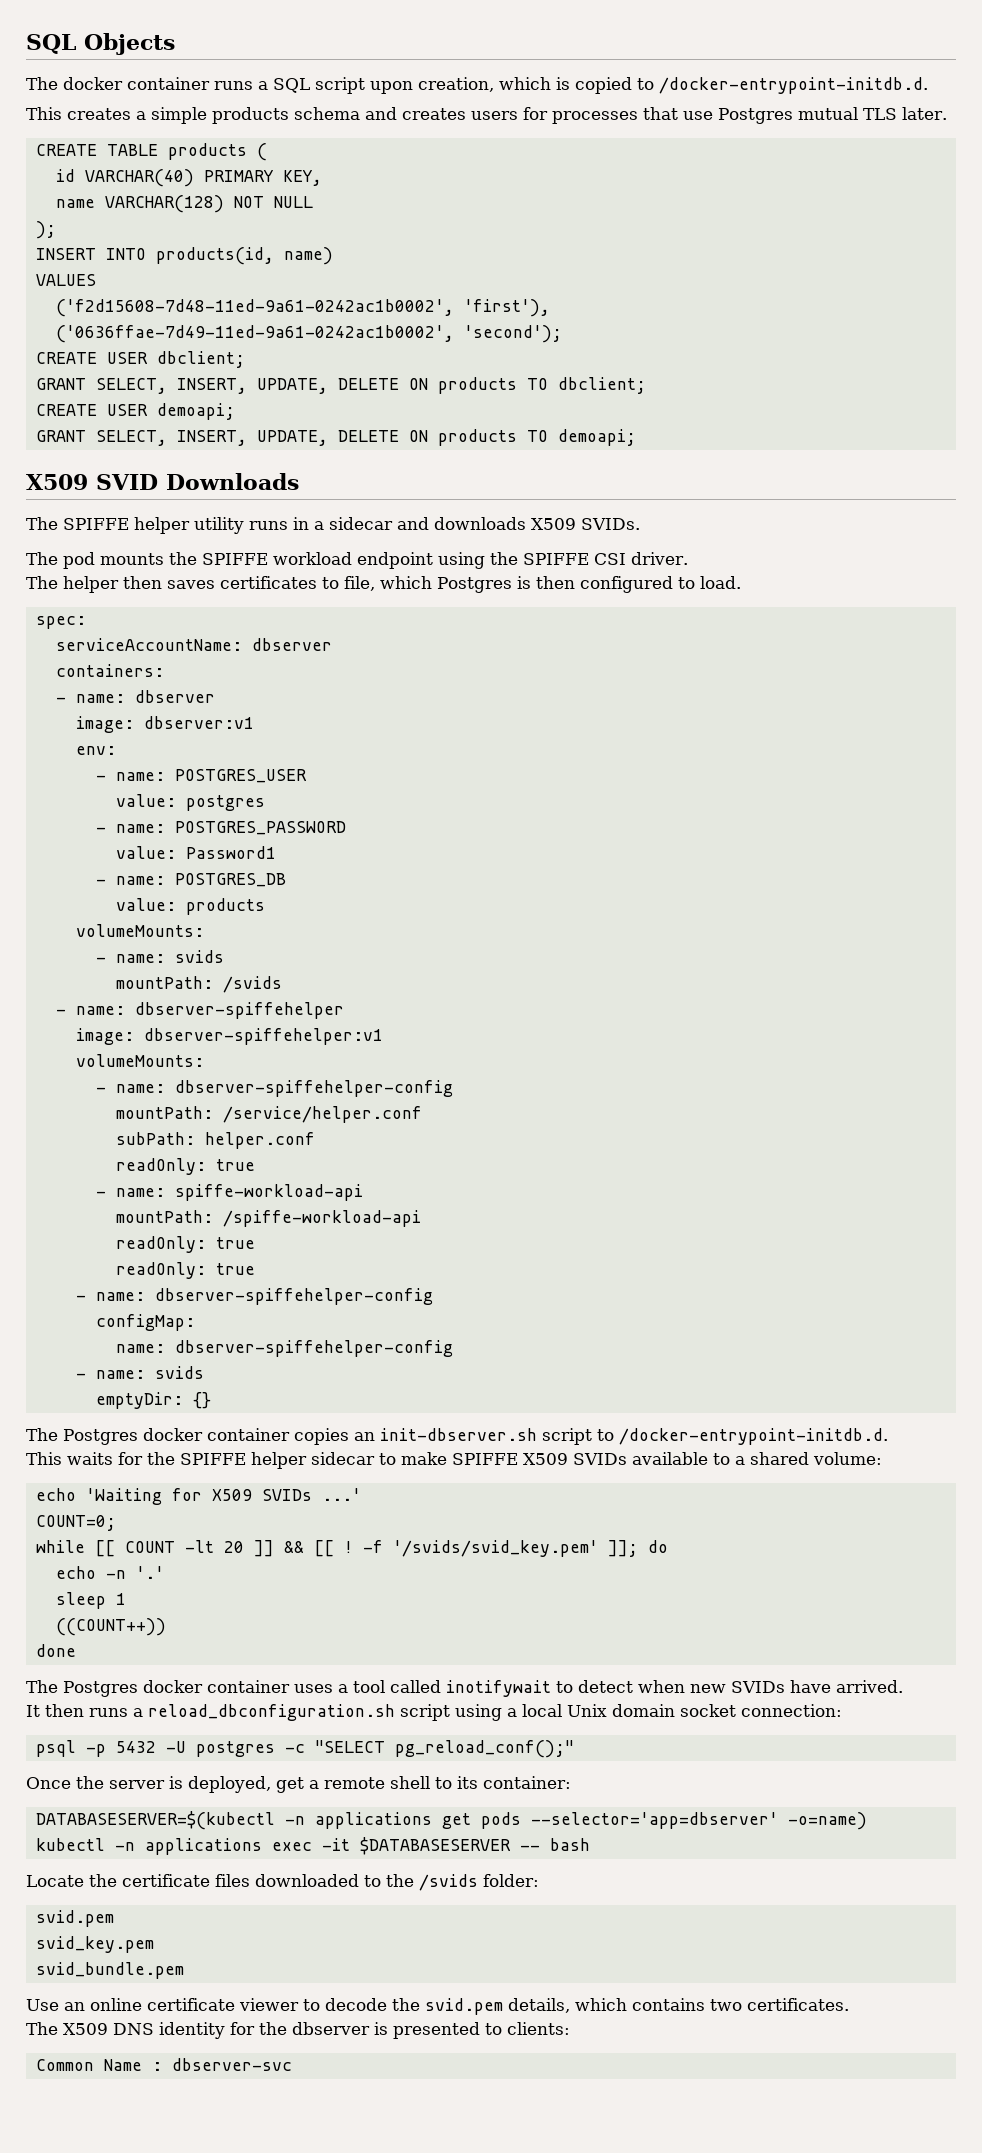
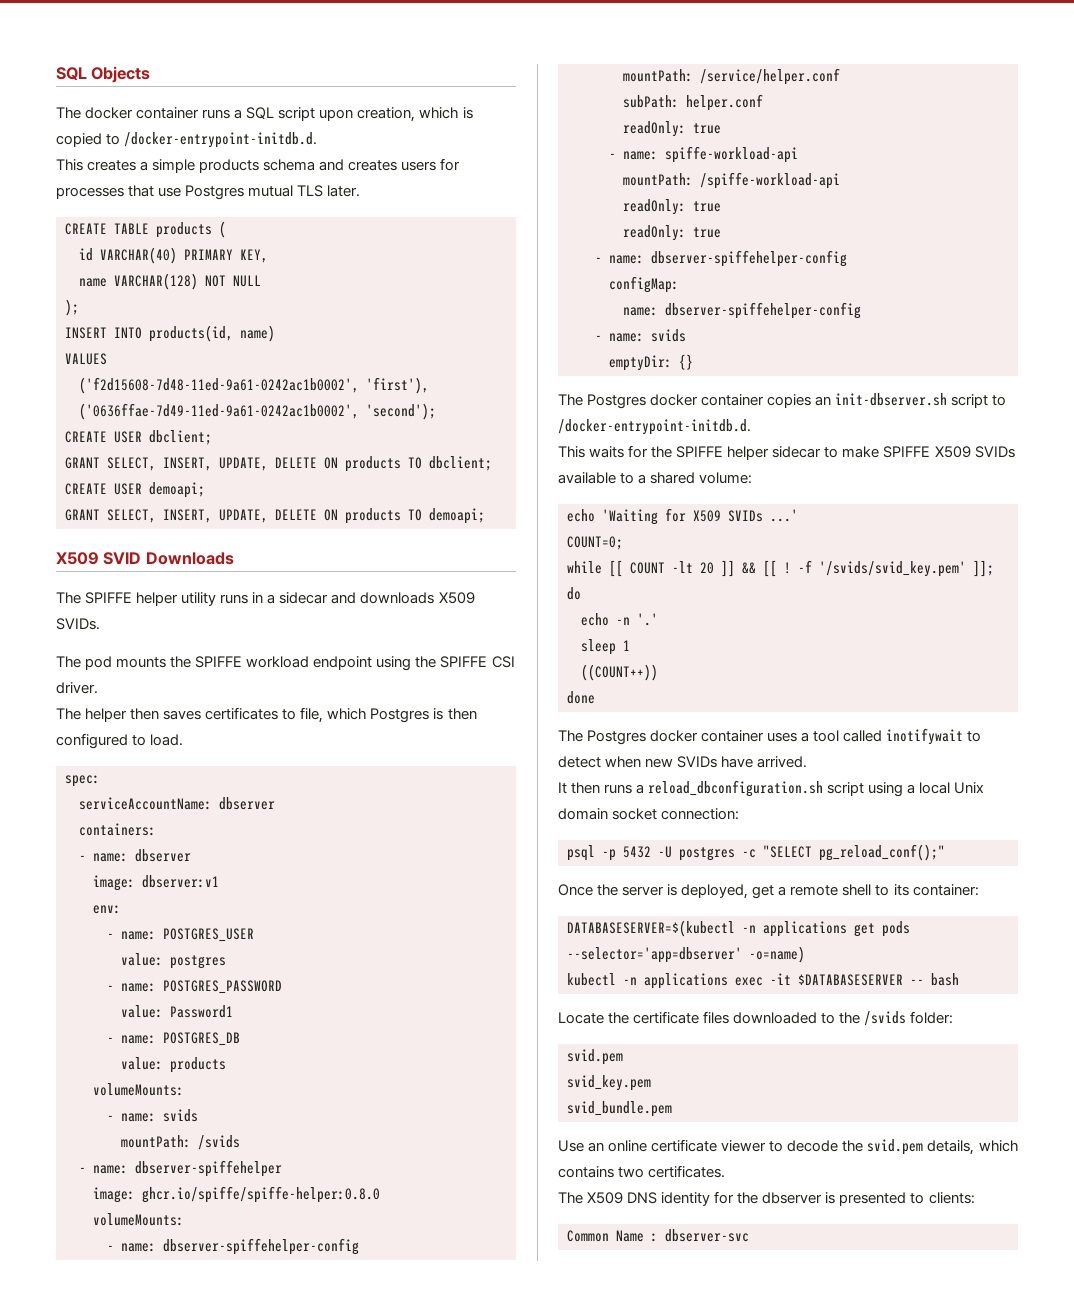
- image: dbserver-spiffehelper:v1
+ image: ghcr.io/spiffe/spiffe-helper:0.8.0

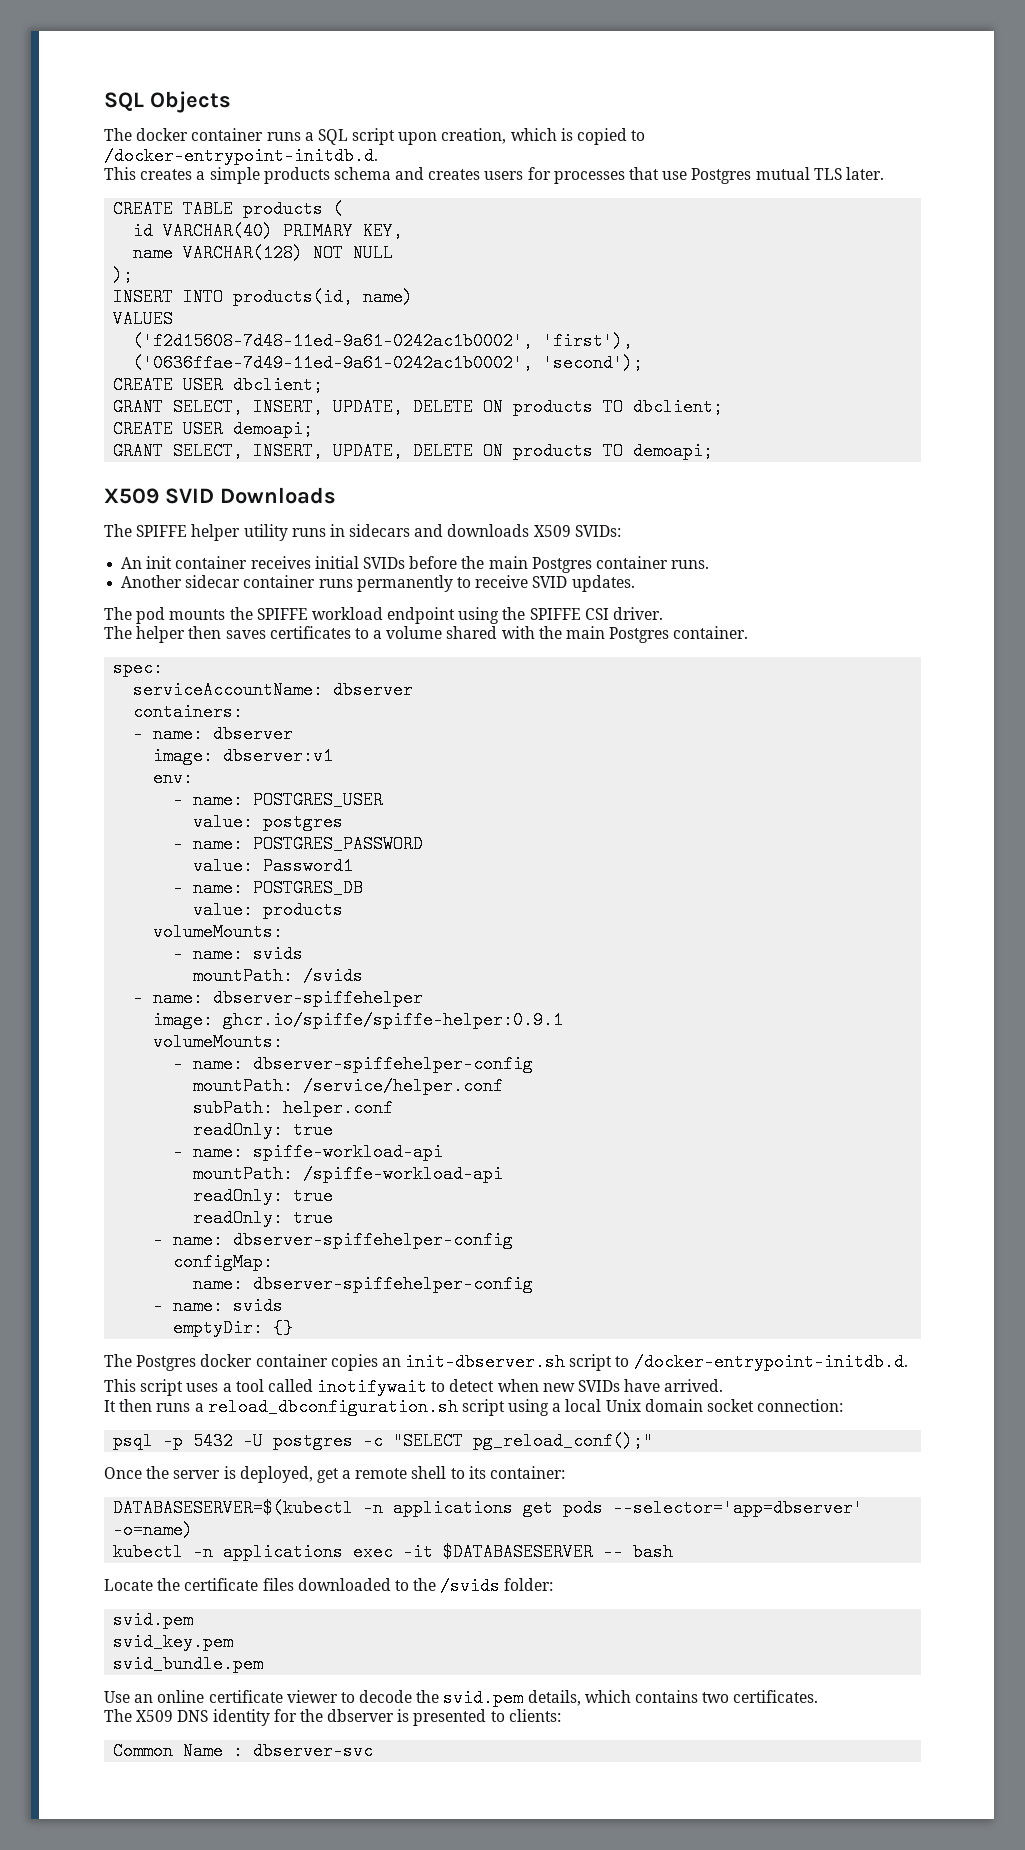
- The SPIFFE helper utility runs in a sidecar and downloads X509 SVIDs.
+ The SPIFFE helper utility runs in sidecars and downloads X509 SVIDs:
+ An init container receives initial SVIDs before the main Postgres container runs.
+ Another sidecar container runs permanently to receive SVID updates.
- The helper then saves certificates to file, which Postgres is then configured to load.
+ The helper then saves certificates to a volume shared with the main Postgres container.
- image: ghcr.io/spiffe/spiffe-helper:0.8.0
+ image: ghcr.io/spiffe/spiffe-helper:0.9.1
- This waits for the SPIFFE helper sidecar to make SPIFFE X509 SVIDs available to a shared volume:
- echo 'Waiting for X509 SVIDs ...'
- COUNT=0;
- while [[ COUNT -lt 20 ]] && [[ ! -f '/svids/svid_key.pem' ]]; do
- echo -n '.'
- sleep 1
- ((COUNT++))
- done
- The Postgres docker container uses a tool called inotifywait to detect when new SVIDs have arrived.
+ This script uses a tool called inotifywait to detect when new SVIDs have arrived.

